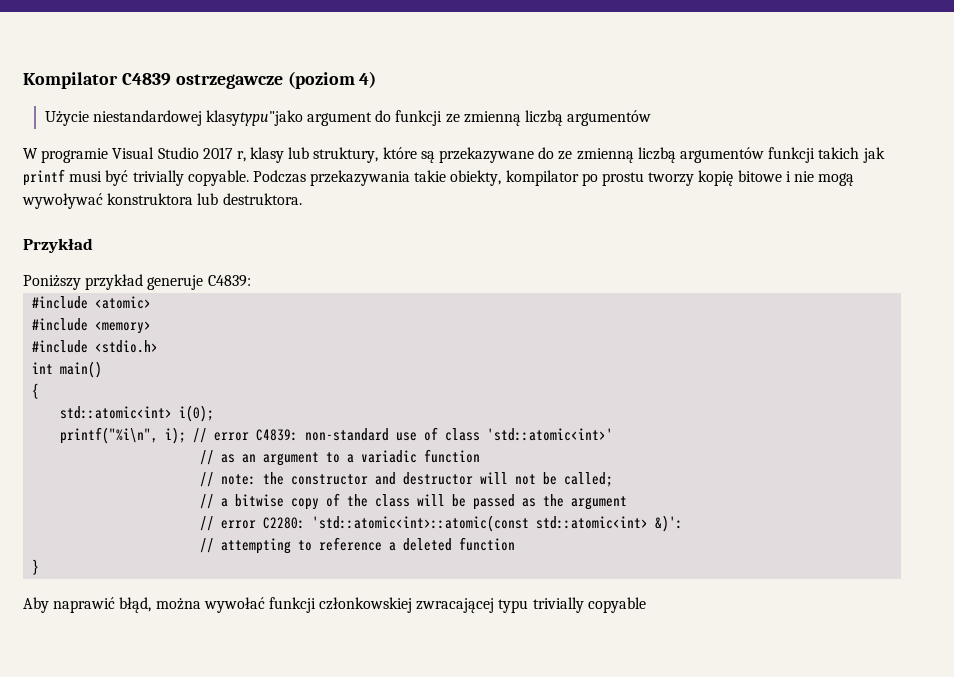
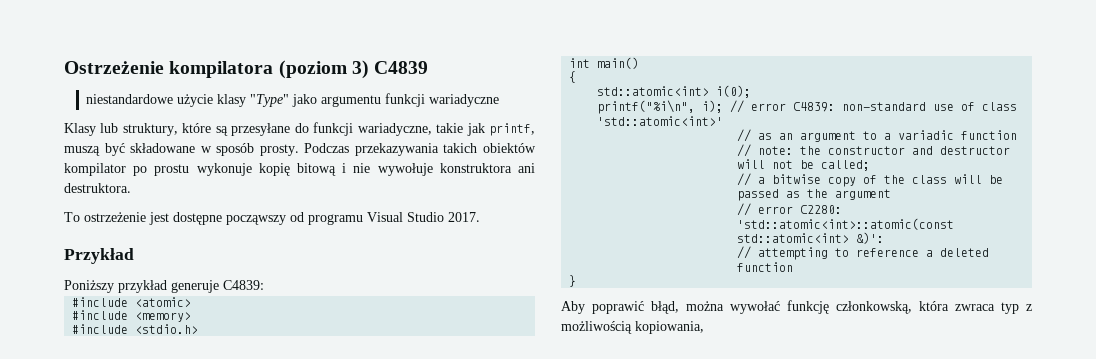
- Kompilator C4839 ostrzegawcze (poziom 4)
- Użycie niestandardowej klasytypu"jako argument do funkcji ze zmienną liczbą argumentów
- W programie Visual Studio 2017 r, klasy lub struktury, które są przekazywane do ze zmienną liczbą argumentów funkcji takich jak printf musi być trivially copyable. Podczas przekazywania takie obiekty, kompilator po prostu tworzy kopię bitowe i nie mogą wywoływać konstruktora lub destruktora.
+ Ostrzeżenie kompilatora (poziom 3) C4839
+ niestandardowe użycie klasy "Type" jako argumentu funkcji wariadyczne
+ Klasy lub struktury, które są przesyłane do funkcji wariadyczne, takie jak printf, muszą być składowane w sposób prosty. Podczas przekazywania takich obiektów kompilator po prostu wykonuje kopię bitową i nie wywołuje konstruktora ani destruktora.
+ To ostrzeżenie jest dostępne począwszy od programu Visual Studio 2017.
- Aby naprawić błąd, można wywołać funkcji członkowskiej zwracającej typu trivially copyable
+ Aby poprawić błąd, można wywołać funkcję członkowską, która zwraca typ z możliwością kopiowania,

